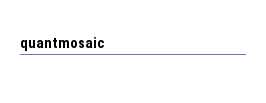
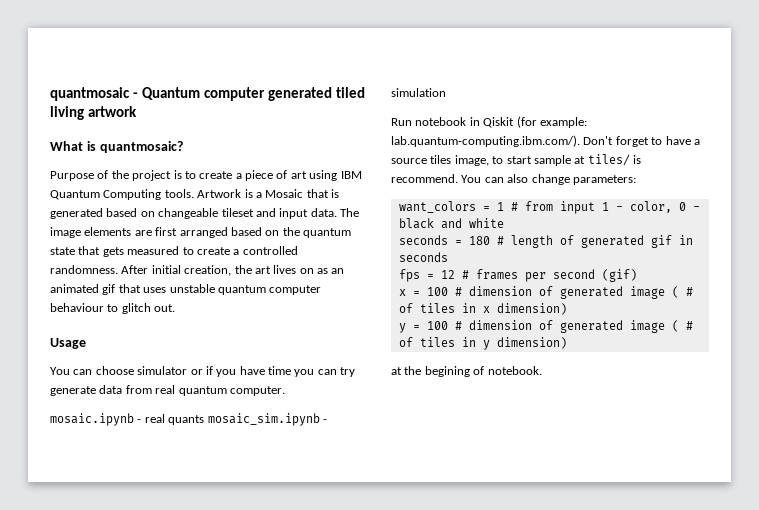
- quantmosaic
+ quantmosaic - Quantum computer generated tiled living artwork
+ What is quantmosaic?
+ Purpose of the project is to create a piece of art using IBM Quantum Computing tools. Artwork is a Mosaic that is generated based on changeable tileset and input data. The image elements are first arranged based on the quantum state that gets measured to create a controlled randomness. After initial creation, the art lives on as an animated gif that uses unstable quantum computer behaviour to glitch out.
+ Usage
+ You can choose simulator or if you have time you can try generate data from real quantum computer.
+ mosaic.ipynb - real quants mosaic_sim.ipynb - simulation
+ Run notebook in Qiskit (for example: lab.quantum-computing.ibm.com/). Don't forget to have a source tiles image, to start sample at tiles/ is recommend. You can also change parameters:
+ want_colors = 1 # from input 1 - color, 0 - black and white
+ seconds = 180 # length of generated gif in seconds
+ fps = 12 # frames per second (gif)
+ x = 100 # dimension of generated image ( # of tiles in x dimension)
+ y = 100 # dimension of generated image ( # of tiles in y dimension)
+ at the begining of notebook.

